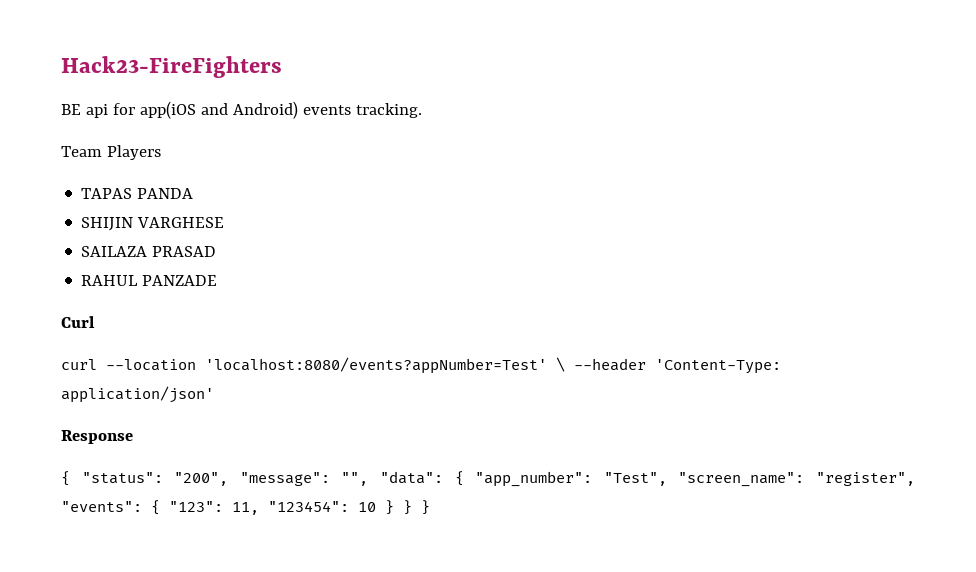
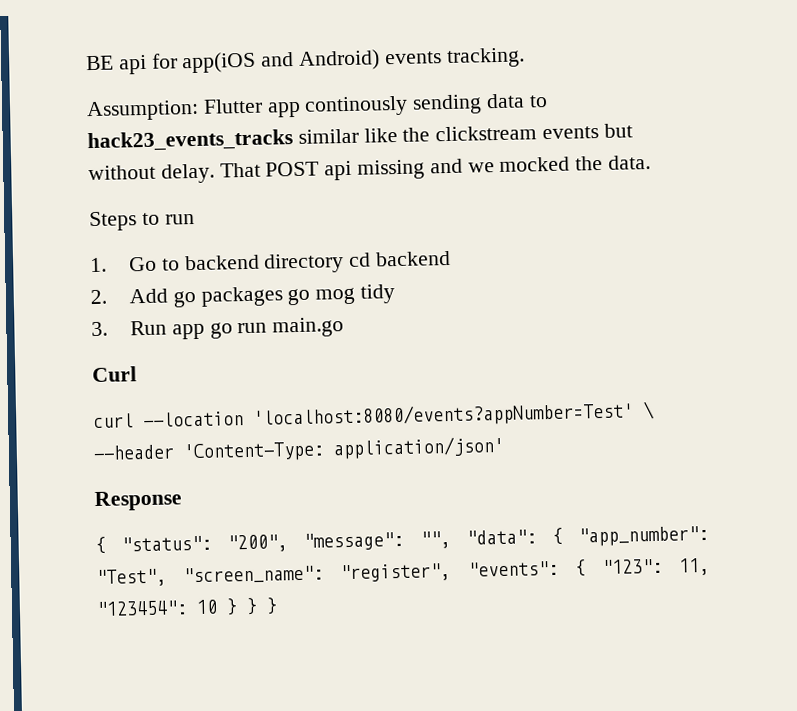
- Hack23-FireFighters
- Team Players
- TAPAS PANDA
- SHIJIN VARGHESE
- SAILAZA PRASAD
- RAHUL PANZADE
+ Assumption: Flutter app continously sending data to hack23_events_tracks similar like the clickstream events but without delay. That POST api missing and we mocked the data.
+ Steps to run
+ 1. Go to backend directory cd backend
+ 2. Add go packages go mog tidy
+ 3. Run app go run main.go

